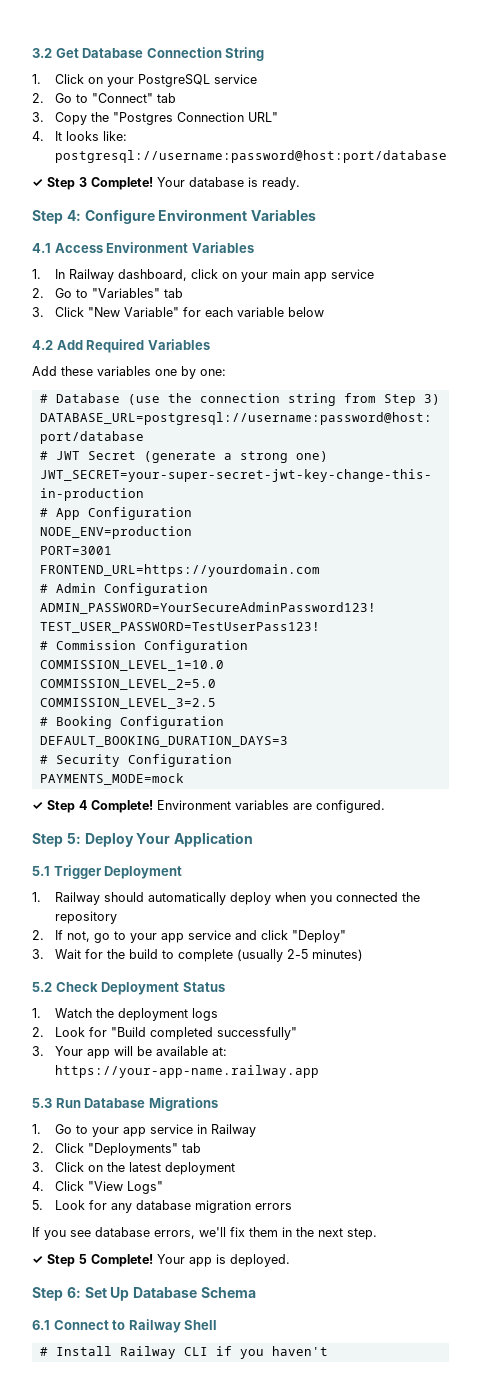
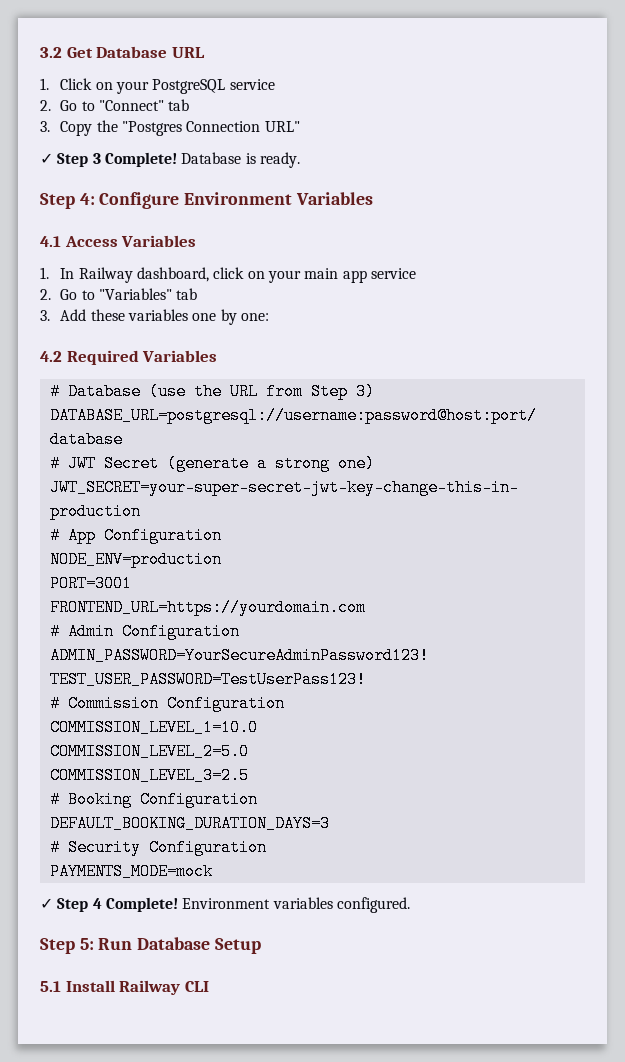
- 3.2 Get Database Connection String
+ 3.2 Get Database URL
- 4. It looks like: postgresql://username:password@host:port/database
- Your database is ready.
+ Database is ready.
- 4.1 Access Environment Variables
+ 4.1 Access Variables
- 3. Click "New Variable" for each variable below
- 4.2 Add Required Variables
- Add these variables one by one:
+ 3. Add these variables one by one:
+ 4.2 Required Variables
- # Database (use the connection string from Step 3)
+ # Database (use the URL from Step 3)
- Environment variables are configured.
+ Environment variables configured.
- Step 5: Deploy Your Application
- 5.1 Trigger Deployment
- 1. Railway should automatically deploy when you connected the repository
- 2. If not, go to your app service and click "Deploy"
- 3. Wait for the build to complete (usually 2-5 minutes)
- 5.2 Check Deployment Status
- 1. Watch the deployment logs
- 2. Look for "Build completed successfully"
- 3. Your app will be available at: https://your-app-name.railway.app
- 5.3 Run Database Migrations
- 1. Go to your app service in Railway
- 2. Click "Deployments" tab
- 3. Click on the latest deployment
- 4. Click "View Logs"
- 5. Look for any database migration errors
- If you see database errors, we'll fix them in the next step.
- ✓ Step 5 Complete! Your app is deployed.
- Step 6: Set Up Database Schema
- 6.1 Connect to Railway Shell
- # Install Railway CLI if you haven't
+ Step 5: Run Database Setup
+ 5.1 Install Railway CLI

